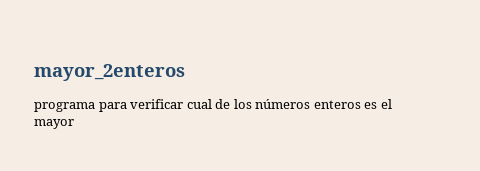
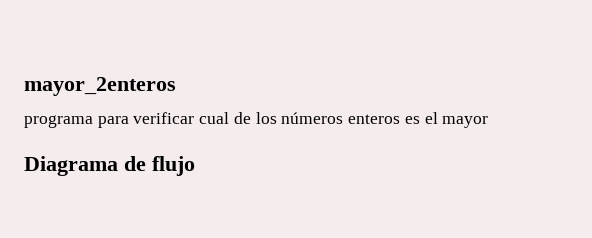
+ Diagrama de flujo

